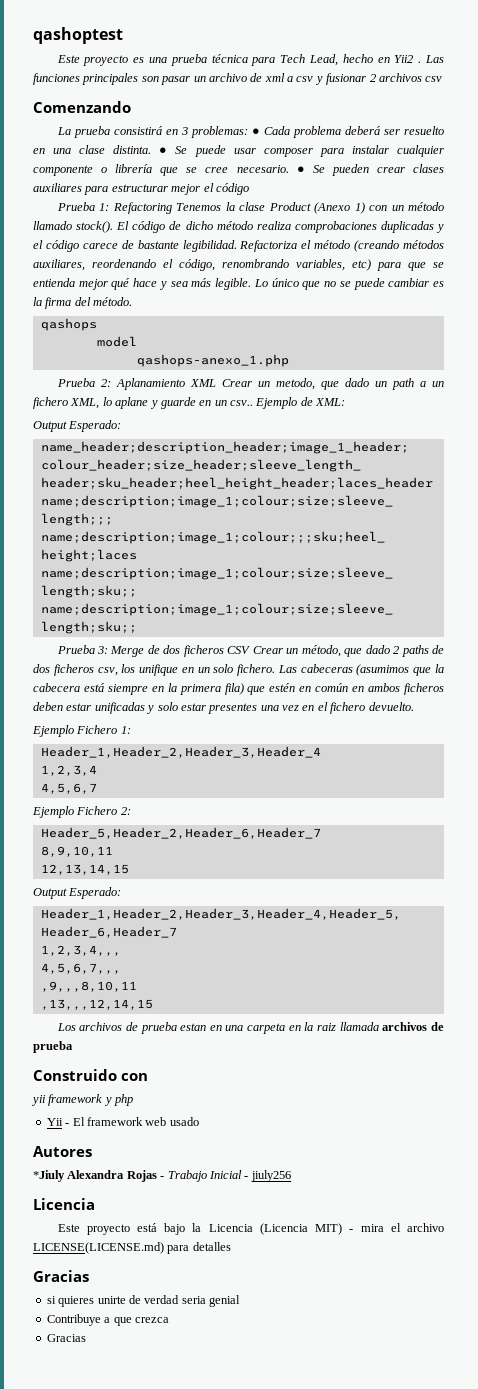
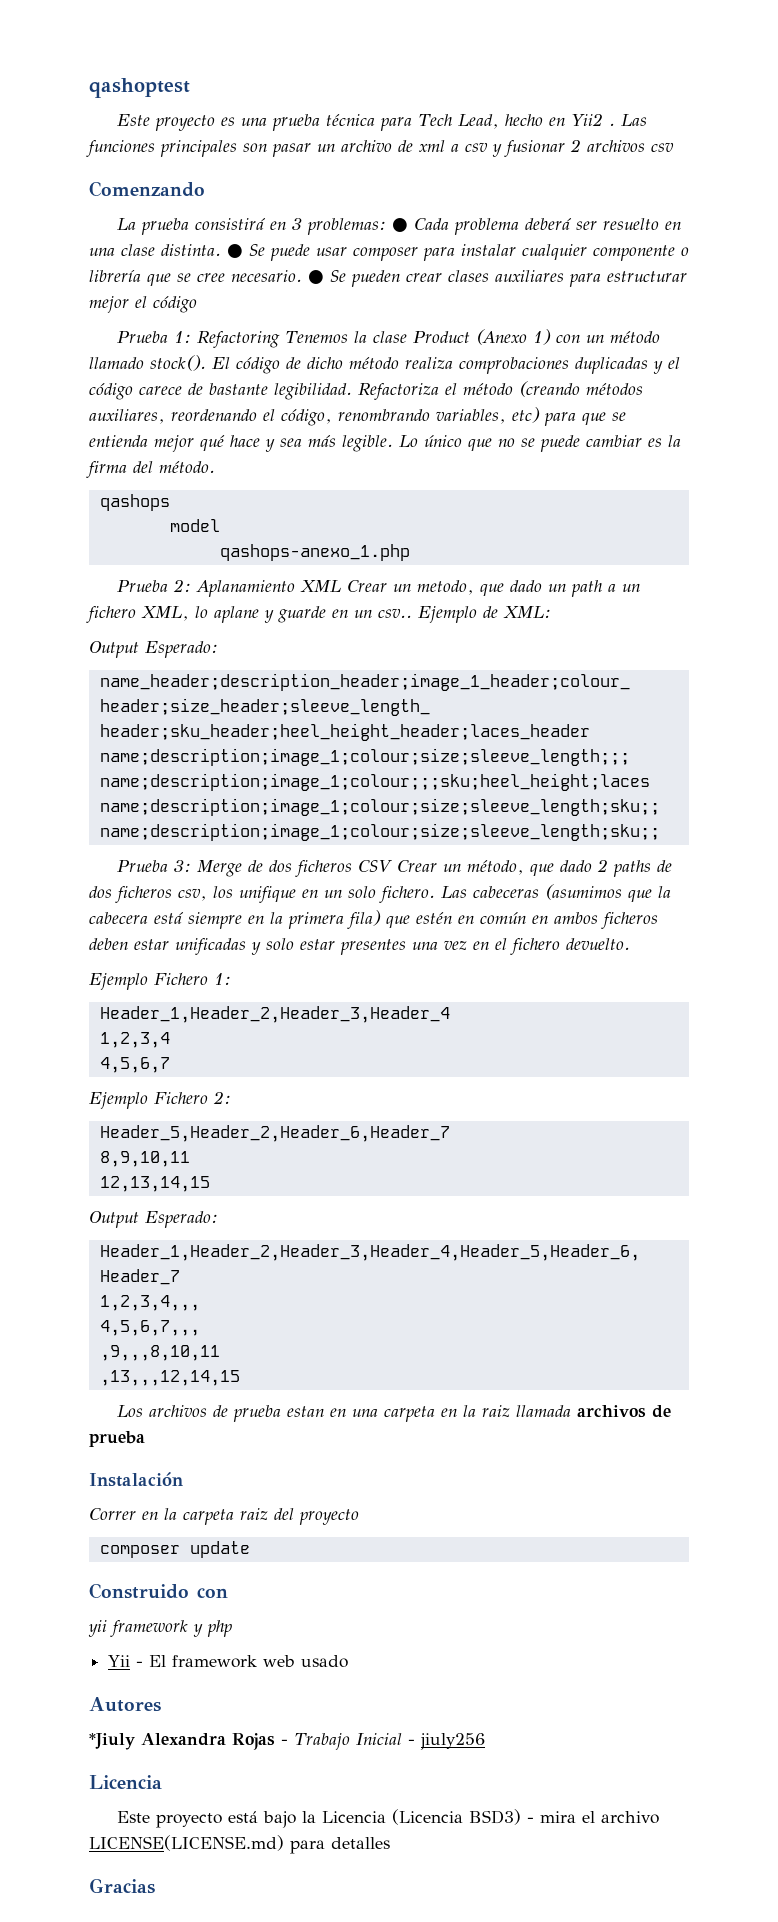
+ Instalación
+ Correr en la carpeta raiz del proyecto
+ composer update
- Este proyecto está bajo la Licencia (Licencia MIT) - mira el archivo LICENSE(LICENSE.md) para detalles
+ Este proyecto está bajo la Licencia (Licencia BSD3) - mira el archivo LICENSE(LICENSE.md) para detalles
- si quieres unirte de verdad seria genial
- Contribuye a que crezca
- Gracias

